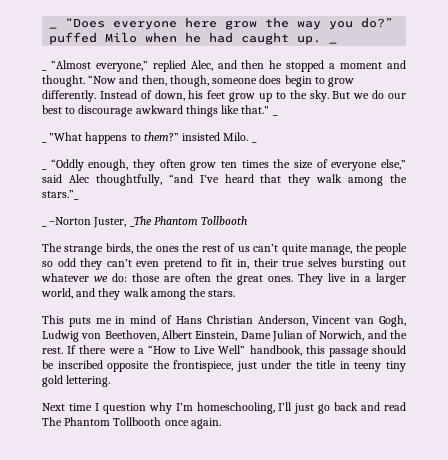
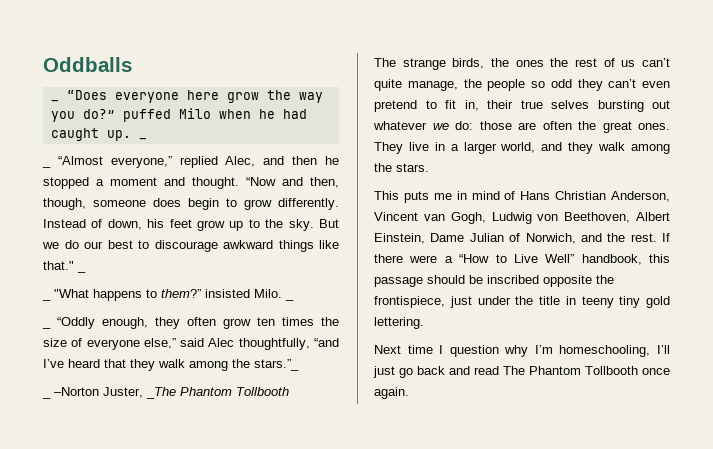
+ Oddballs

